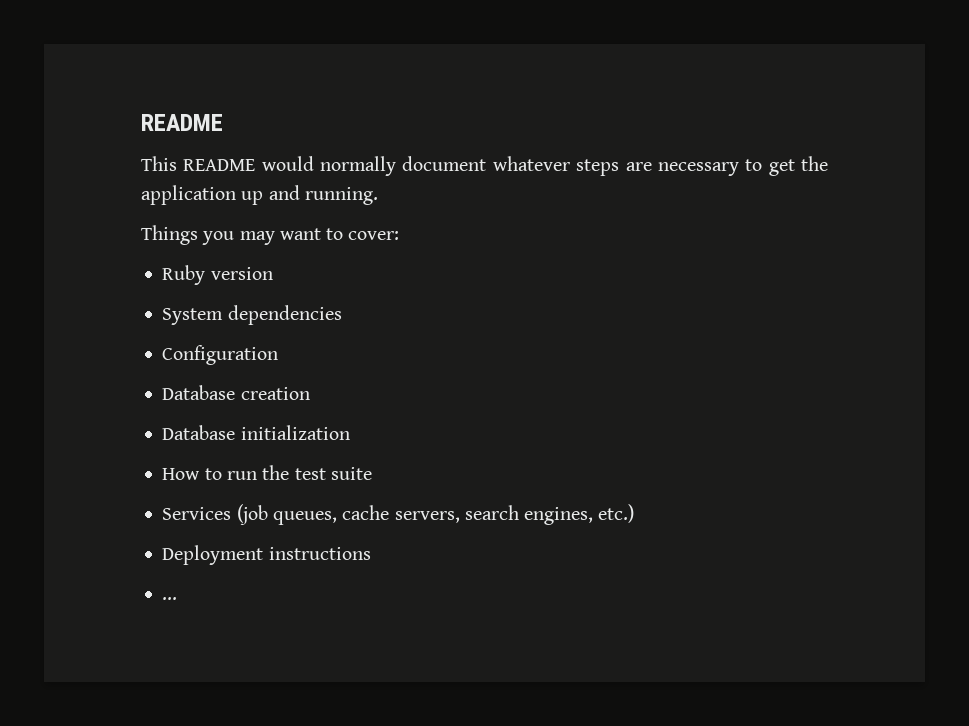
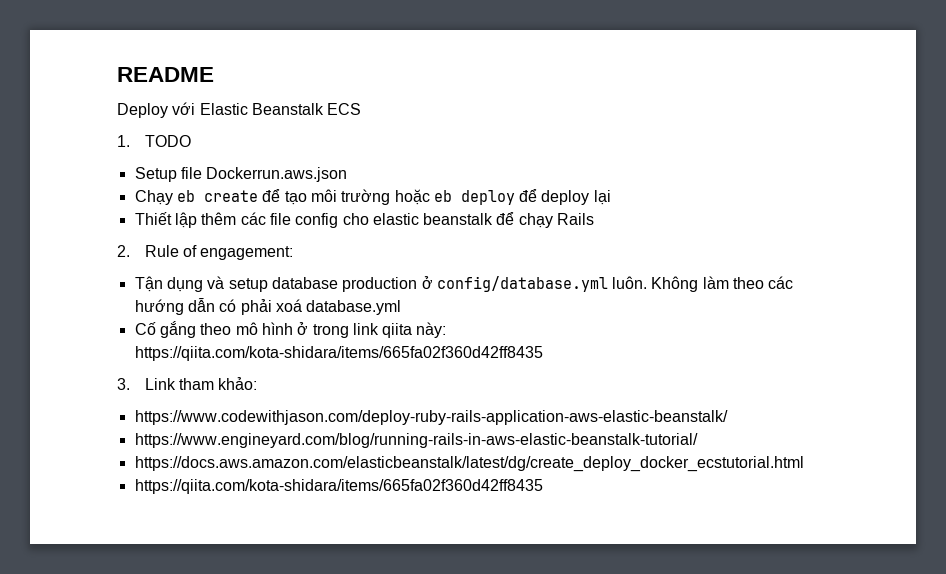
- This README would normally document whatever steps are necessary to get the application up and running.
- Things you may want to cover:
- Ruby version
- System dependencies
- Configuration
- Database creation
- Database initialization
- How to run the test suite
- Services (job queues, cache servers, search engines, etc.)
- Deployment instructions
- ...
+ Deploy với Elastic Beanstalk ECS
+ 1. TODO
+ Setup file Dockerrun.aws.json
+ Chạy eb create để tạo môi trường hoặc eb deploy để deploy lại
+ Thiết lập thêm các file config cho elastic beanstalk để chạy Rails
+ 2. Rule of engagement:
+ Tận dụng và setup database production ở config/database.yml luôn. Không làm theo các hướng dẫn có phải xoá database.yml
+ Cố gắng theo mô hình ở trong link qiita này: https://qiita.com/kota-shidara/items/665fa02f360d42ff8435
+ 3. Link tham khảo:
+ https://www.codewithjason.com/deploy-ruby-rails-application-aws-elastic-beanstalk/
+ https://www.engineyard.com/blog/running-rails-in-aws-elastic-beanstalk-tutorial/
+ https://docs.aws.amazon.com/elasticbeanstalk/latest/dg/create_deploy_docker_ecstutorial.html
+ https://qiita.com/kota-shidara/items/665fa02f360d42ff8435

